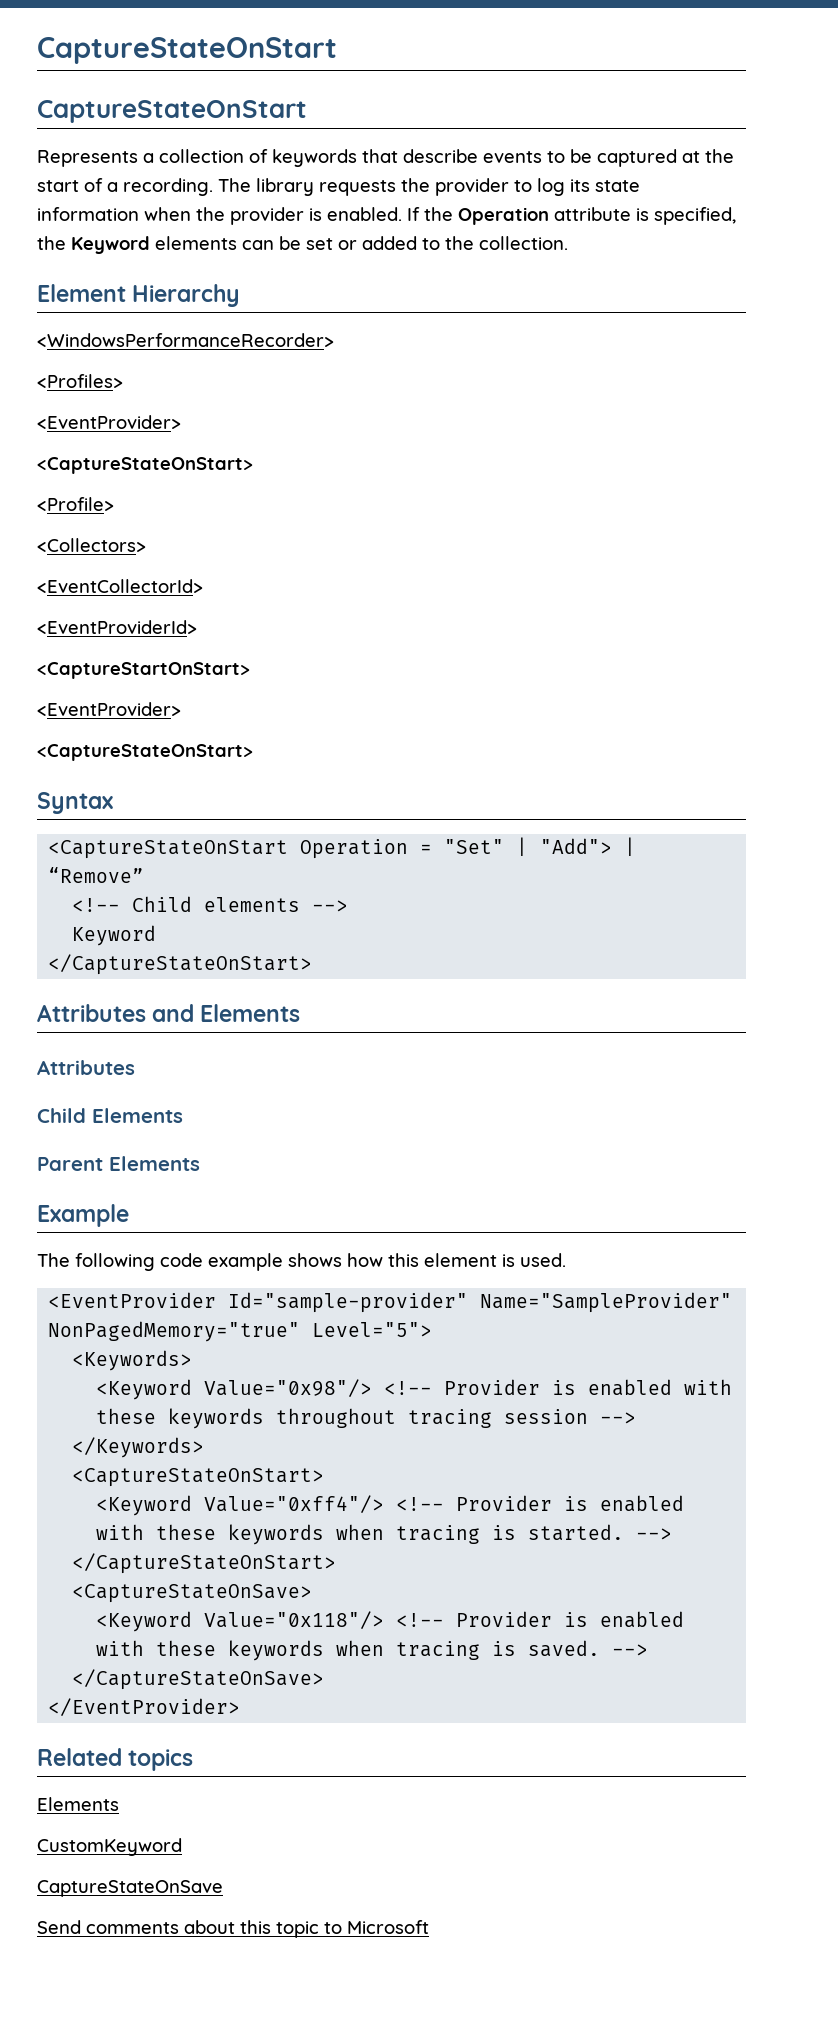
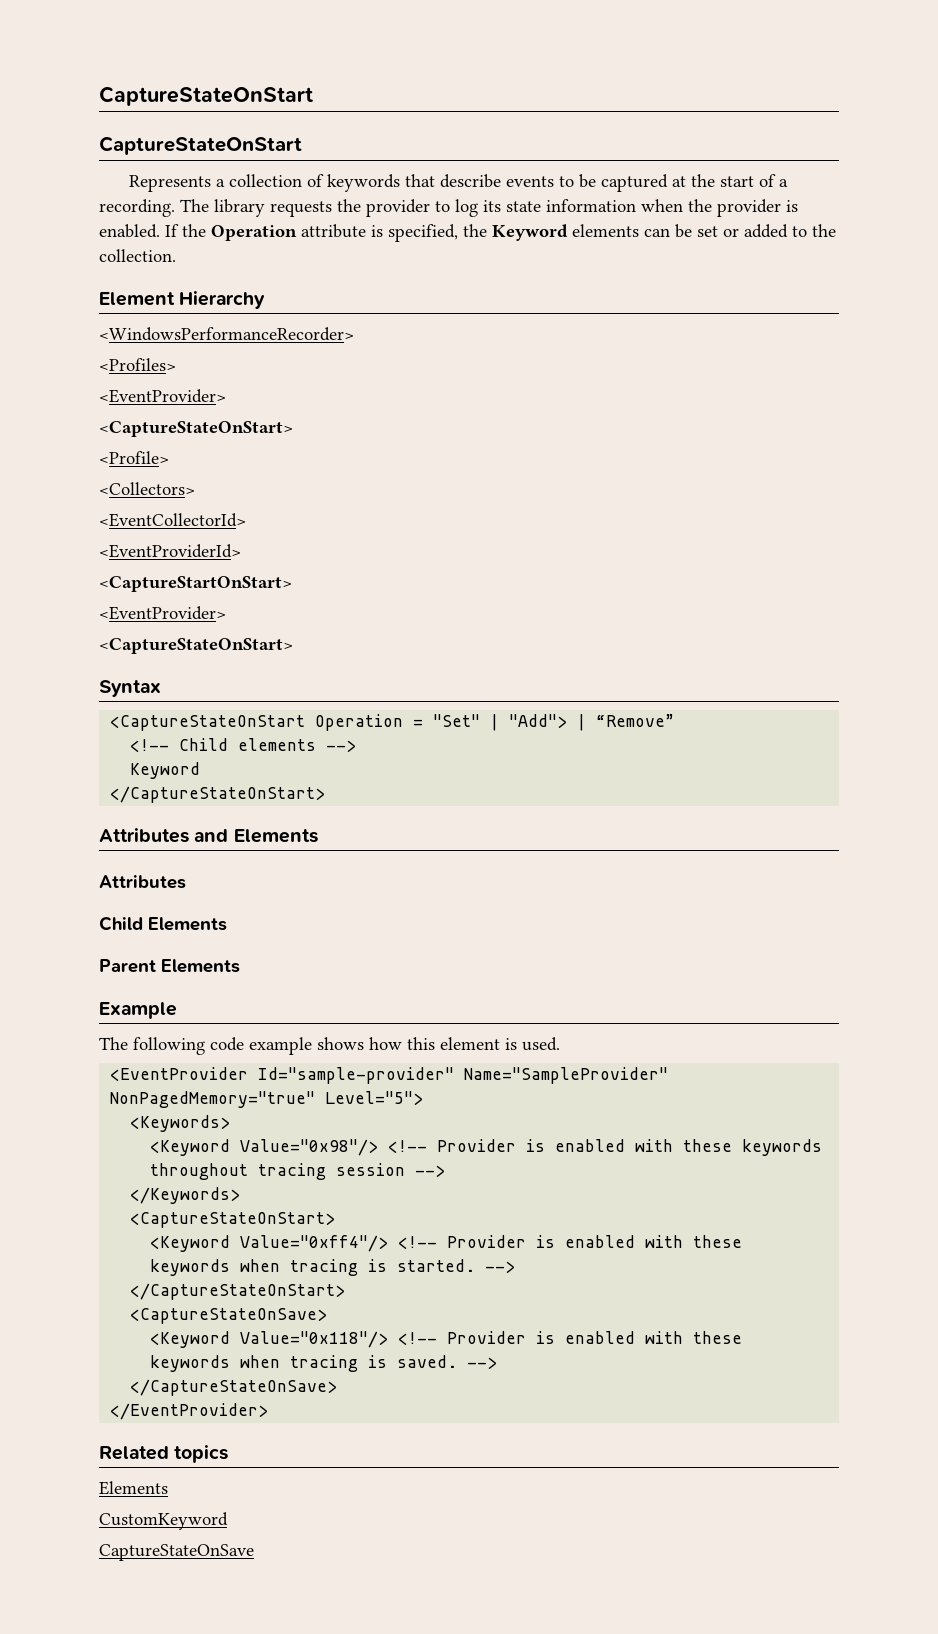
- Send comments about this topic to Microsoft

